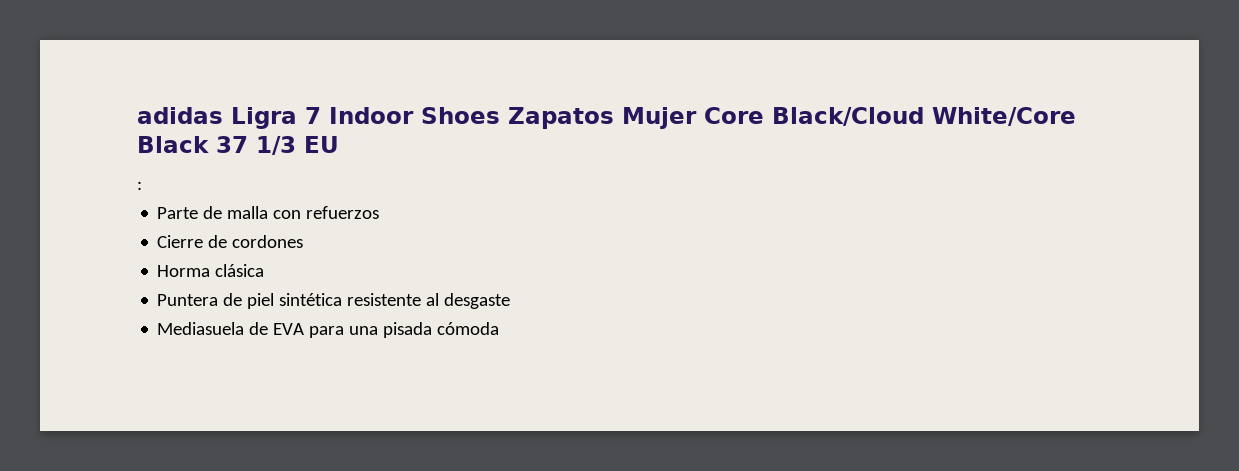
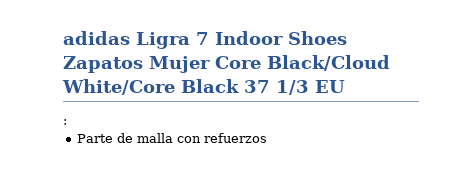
- Cierre de cordones
- Horma clásica
- Puntera de piel sintética resistente al desgaste
- Mediasuela de EVA para una pisada cómoda

